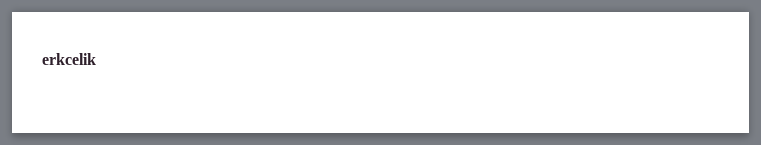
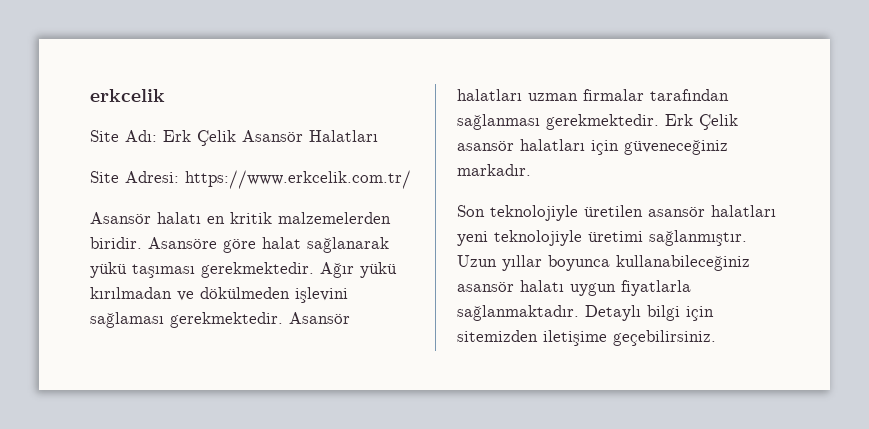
+ Site Adı: Erk Çelik Asansör Halatları
+ Site Adresi: https://www.erkcelik.com.tr/
+ Asansör halatı en kritik malzemelerden biridir. Asansöre göre halat sağlanarak yükü taşıması gerekmektedir. Ağır yükü kırılmadan ve dökülmeden işlevini sağlaması gerekmektedir. Asansör halatları uzman firmalar tarafından sağlanması gerekmektedir. Erk Çelik asansör halatları için güveneceğiniz markadır.
+ Son teknolojiyle üretilen asansör halatları yeni teknolojiyle üretimi sağlanmıştır. Uzun yıllar boyunca kullanabileceğiniz asansör halatı uygun fiyatlarla sağlanmaktadır. Detaylı bilgi için sitemizden iletişime geçebilirsiniz.

